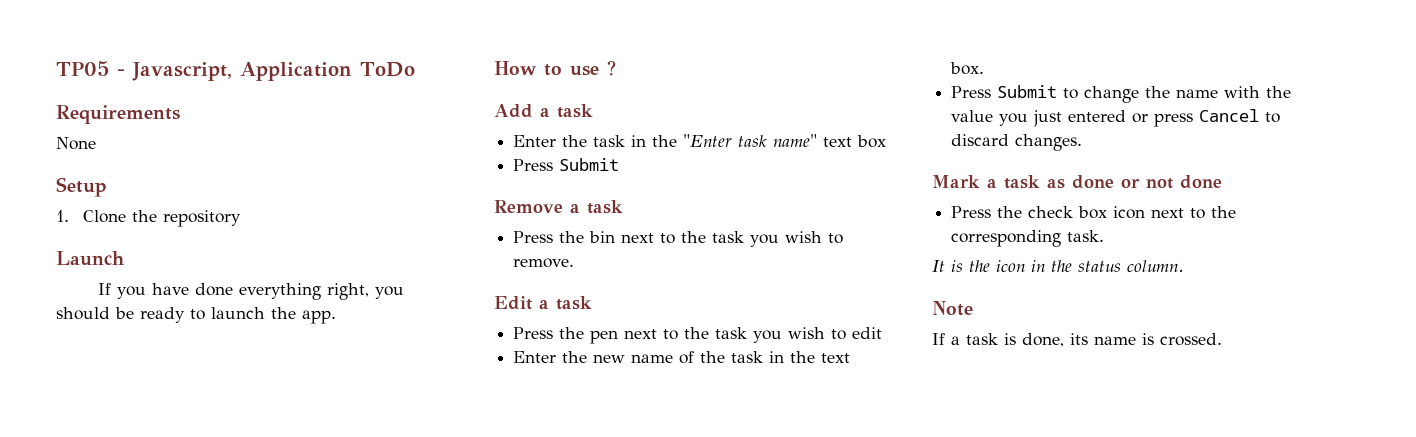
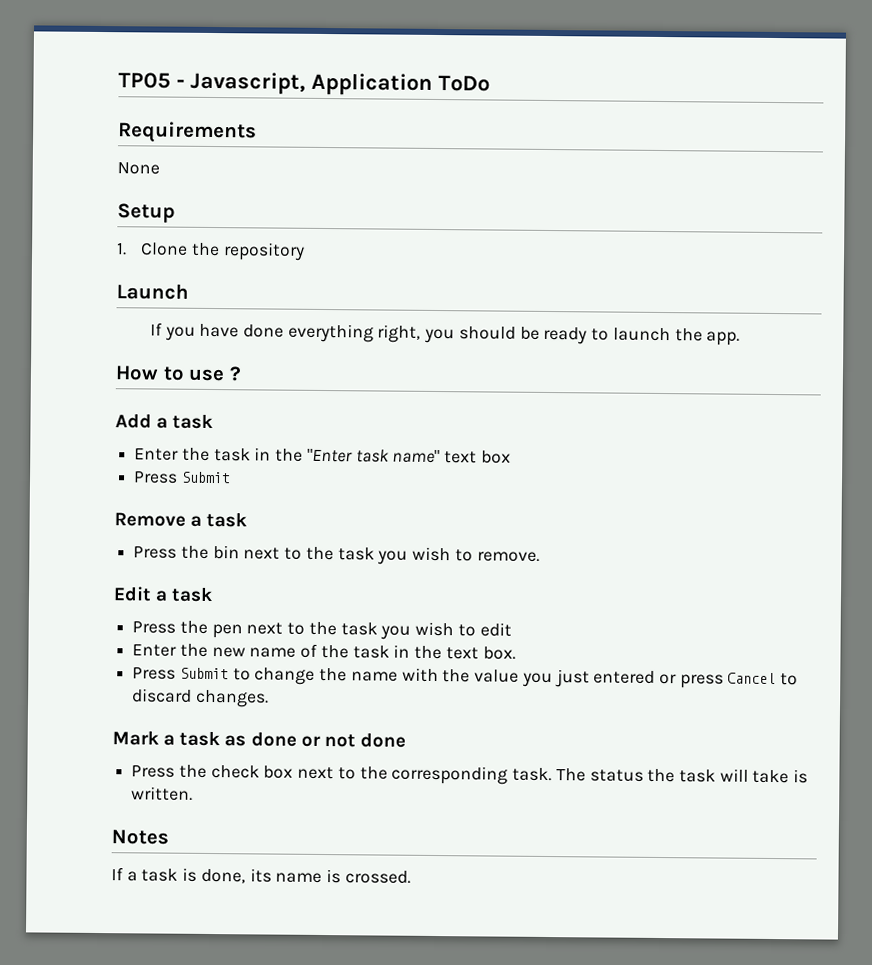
- Press the check box icon next to the corresponding task.
- It is the icon in the status column.
- Note
+ Press the check box next to the corresponding task. The status the task will take is written.
+ Notes

